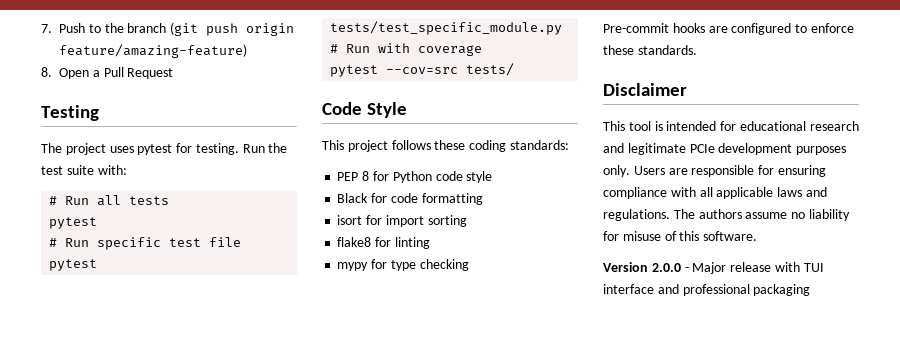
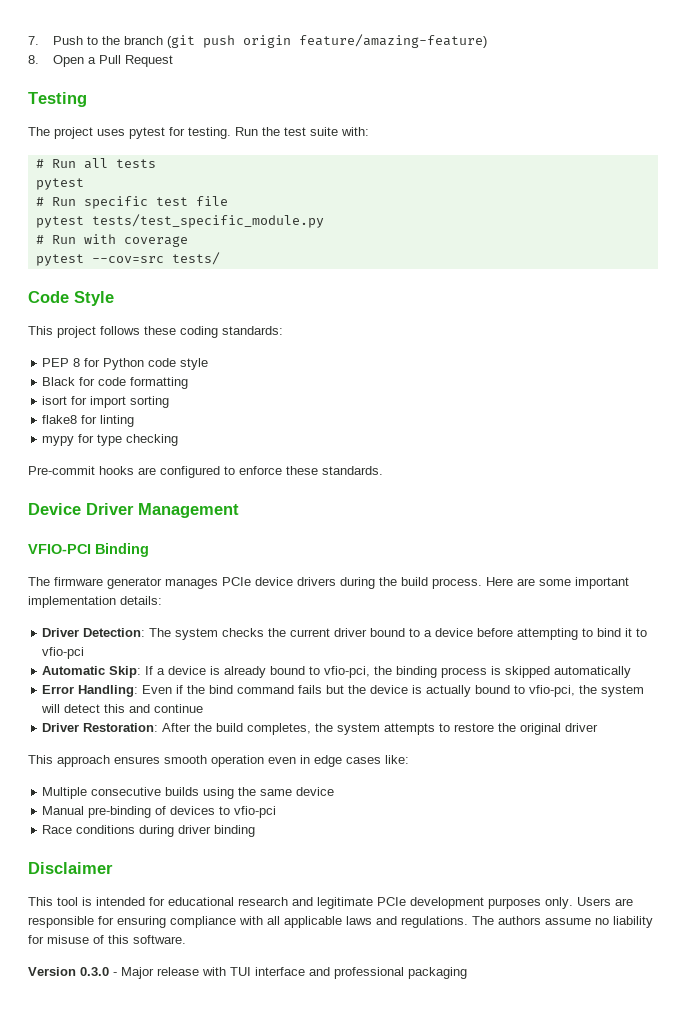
+ Device Driver Management
+ VFIO-PCI Binding
+ The firmware generator manages PCIe device drivers during the build process. Here are some important implementation details:
+ Driver Detection: The system checks the current driver bound to a device before attempting to bind it to vfio-pci
+ Automatic Skip: If a device is already bound to vfio-pci, the binding process is skipped automatically
+ Error Handling: Even if the bind command fails but the device is actually bound to vfio-pci, the system will detect this and continue
+ Driver Restoration: After the build completes, the system attempts to restore the original driver
+ This approach ensures smooth operation even in edge cases like:
+ Multiple consecutive builds using the same device
+ Manual pre-binding of devices to vfio-pci
+ Race conditions during driver binding
- Version 2.0.0 - Major release with TUI interface and professional packaging
+ Version 0.3.0 - Major release with TUI interface and professional packaging

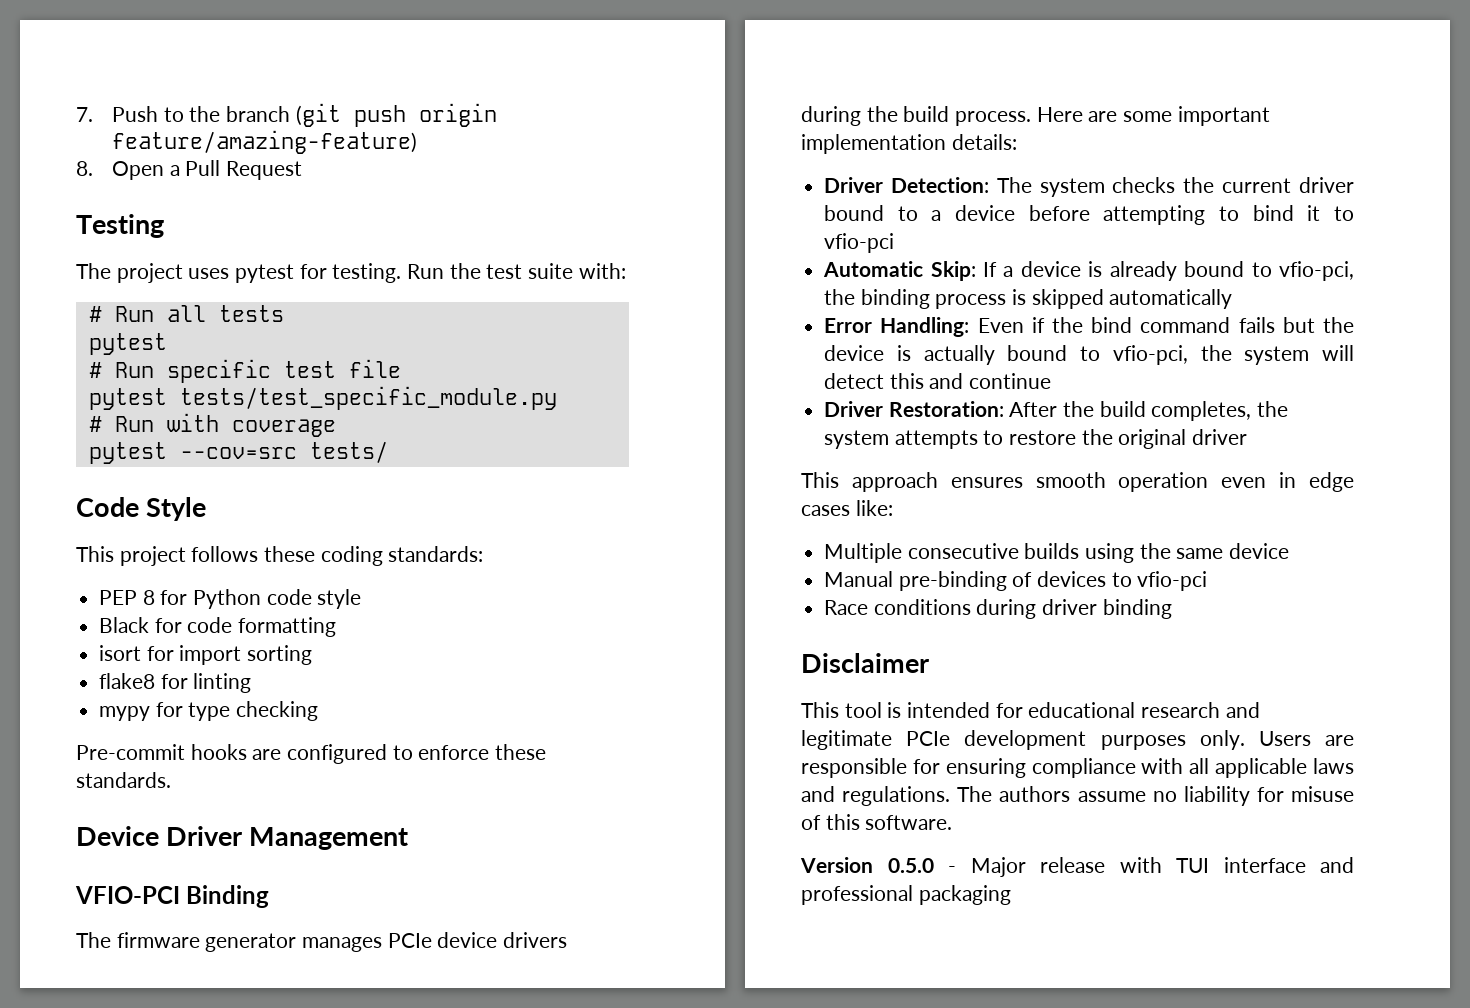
- Version 0.3.0 - Major release with TUI interface and professional packaging
+ Version 0.5.0 - Major release with TUI interface and professional packaging

